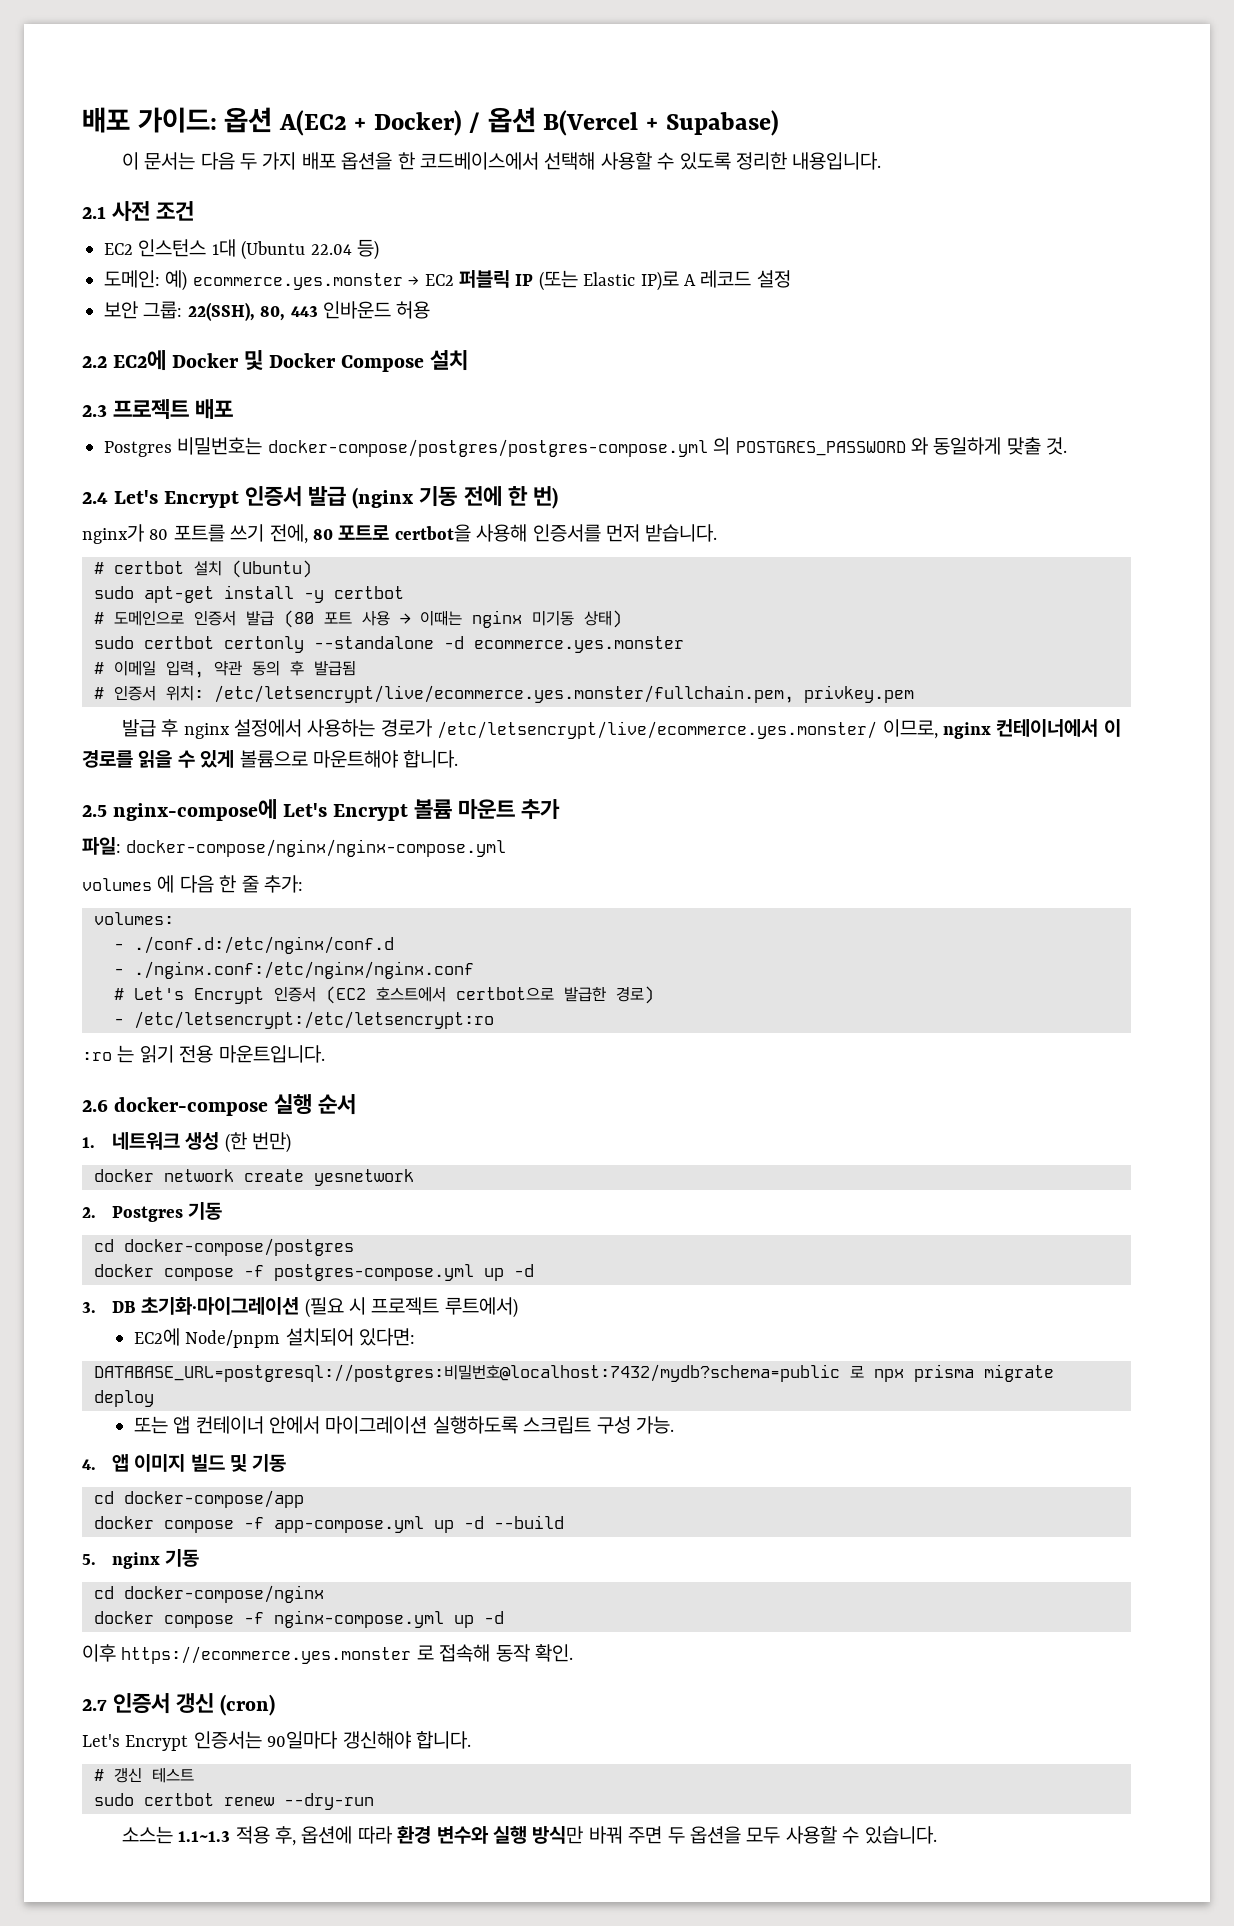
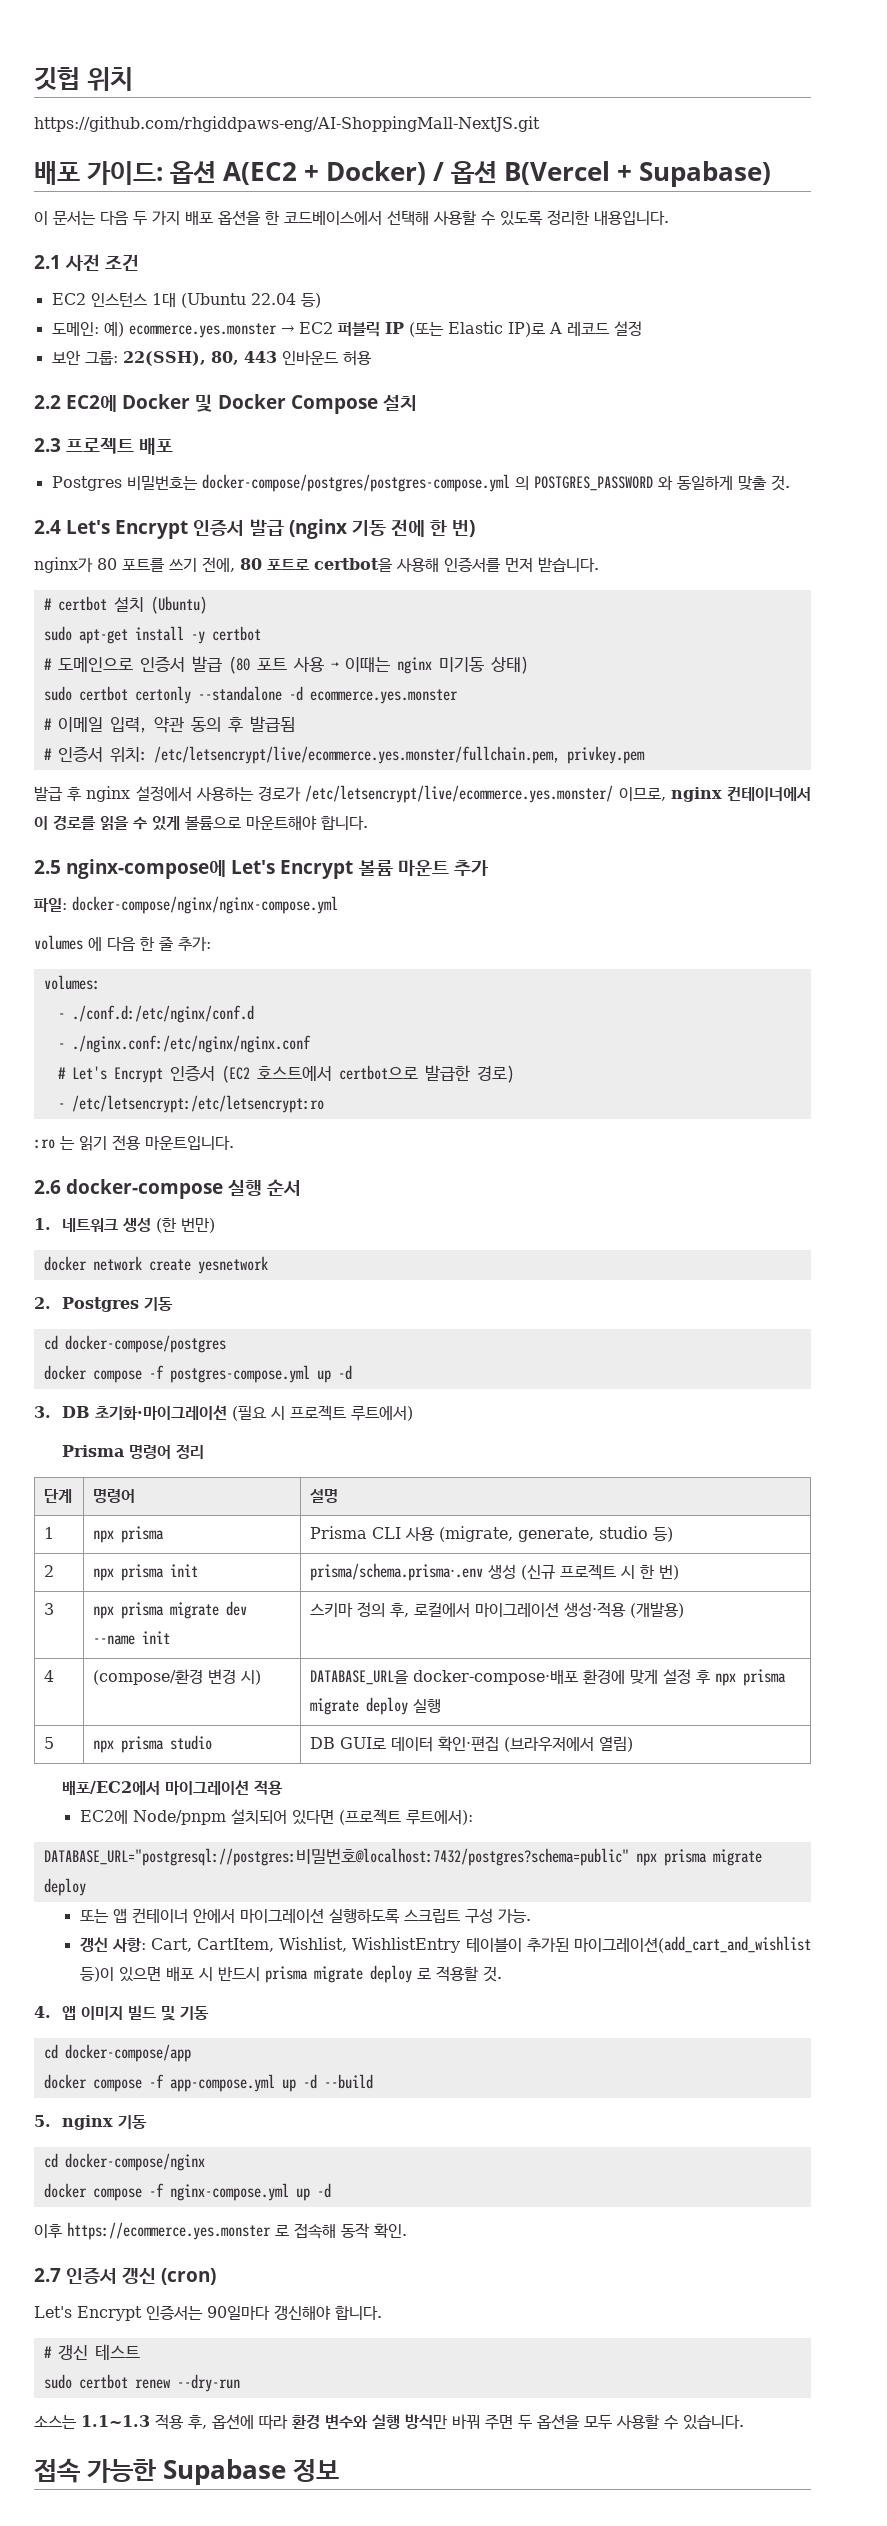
+ 깃헙 위치
+ https://github.com/rhgiddpaws-eng/AI-ShoppingMall-NextJS.git
+ Prisma 명령어 정리
+ 단계 | 명령어 | 설명
+ 1 | npx prisma | Prisma CLI 사용 (migrate, generate, studio 등)
+ 2 | npx prisma init | prisma/schema.prisma·.env 생성 (신규 프로젝트 시 한 번)
+ 3 | npx prisma migrate dev --name init | 스키마 정의 후, 로컬에서 마이그레이션 생성·적용 (개발용)
+ 4 | (compose/환경 변경 시) | DATABASE_URL을 docker-compose·배포 환경에 맞게 설정 후 npx prisma migrate deploy 실행
+ 5 | npx prisma studio | DB GUI로 데이터 확인·편집 (브라우저에서 열림)
+ 배포/EC2에서 마이그레이션 적용
- EC2에 Node/pnpm 설치되어 있다면:
- DATABASE_URL=postgresql://postgres:비밀번호@localhost:7432/mydb?schema=public 로 npx prisma migrate deploy
+ EC2에 Node/pnpm 설치되어 있다면 (프로젝트 루트에서):
+ DATABASE_URL="postgresql://postgres:비밀번호@localhost:7432/postgres?schema=public" npx prisma migrate deploy
+ 갱신 사항: Cart, CartItem, Wishlist, WishlistEntry 테이블이 추가된 마이그레이션(add_cart_and_wishlist 등)이 있으면 배포 시 반드시 prisma migrate deploy 로 적용할 것.
+ 접속 가능한 Supabase 정보

